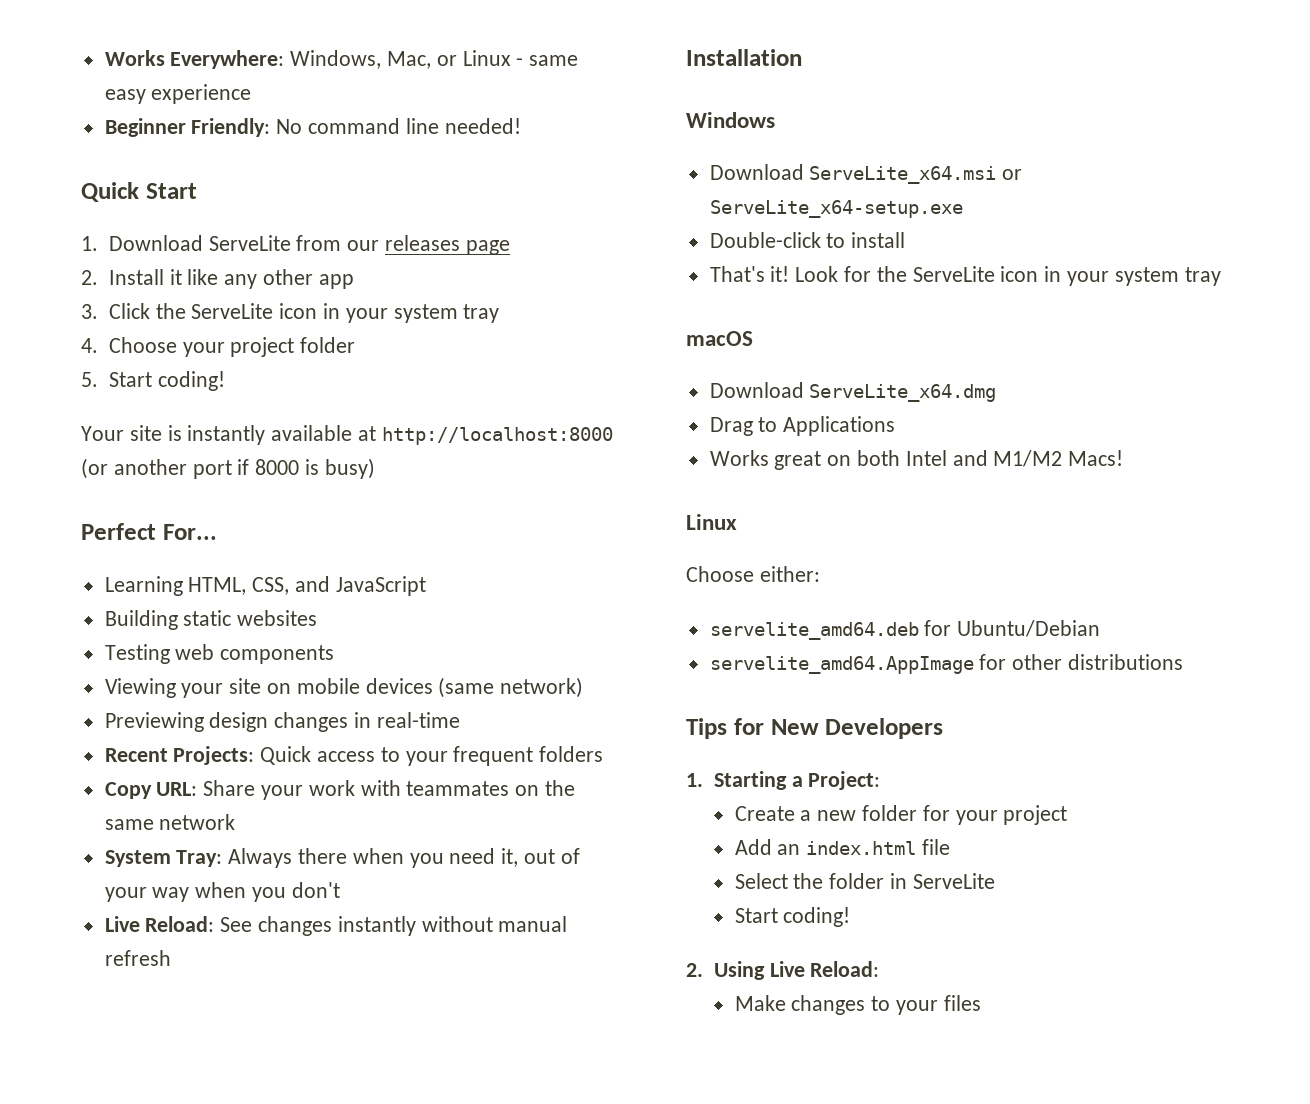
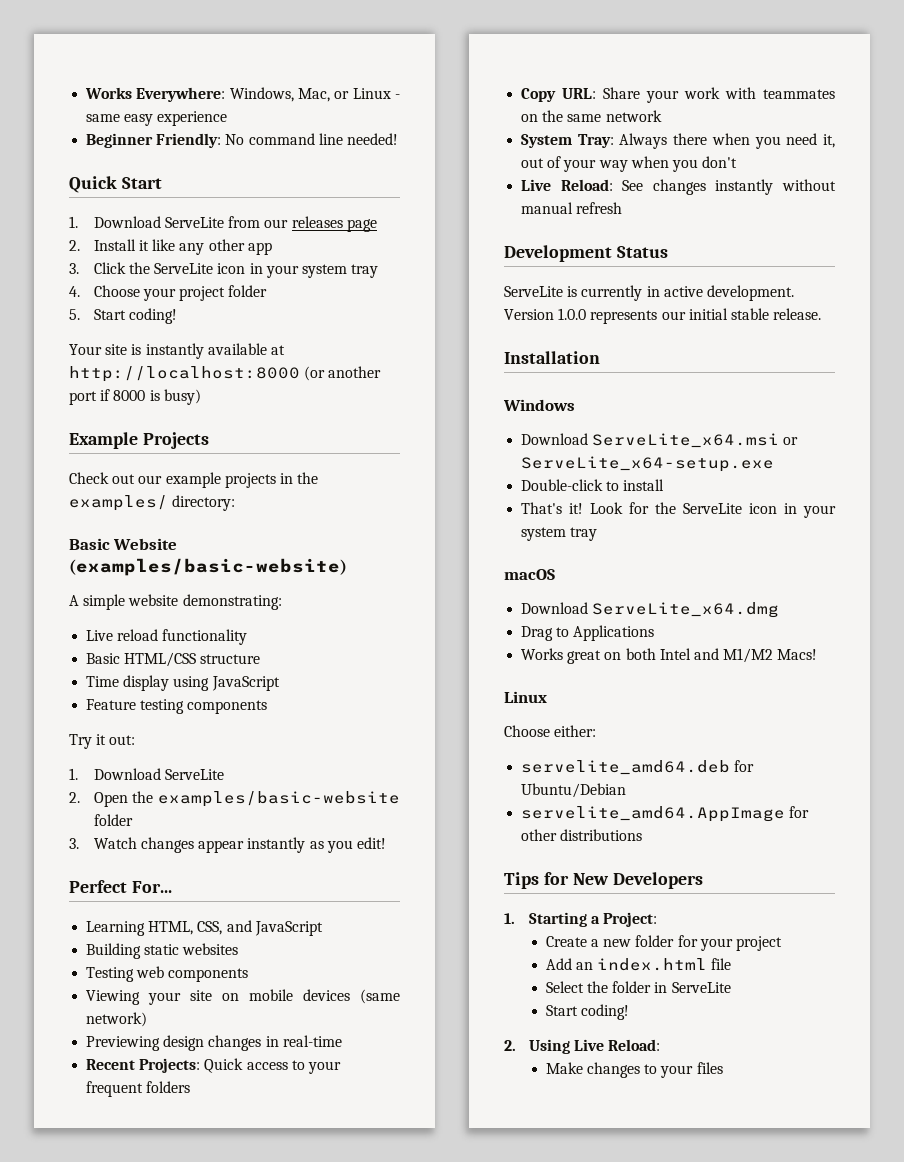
+ Example Projects
+ Check out our example projects in the examples/ directory:
+ Basic Website (examples/basic-website)
+ A simple website demonstrating:
+ Live reload functionality
+ Basic HTML/CSS structure
+ Time display using JavaScript
+ Feature testing components
+ Try it out:
+ 1. Download ServeLite
+ 2. Open the examples/basic-website folder
+ 3. Watch changes appear instantly as you edit!
+ Development Status
+ ServeLite is currently in active development. Version 1.0.0 represents our initial stable release.

